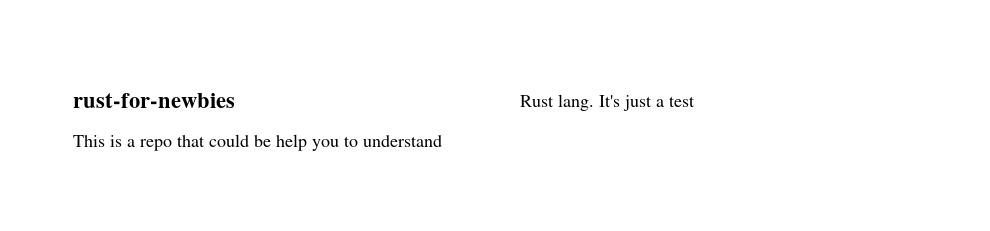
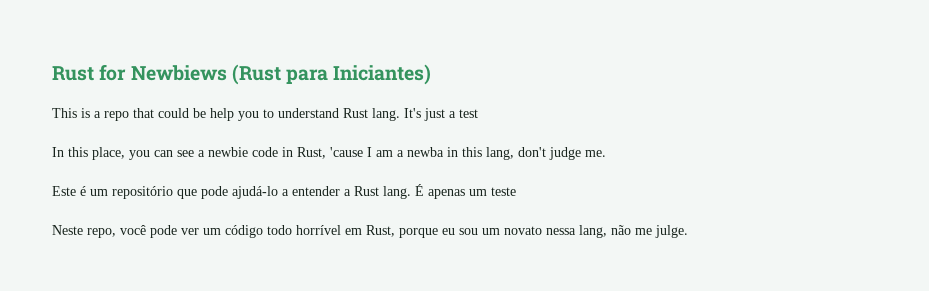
- rust-for-newbies
+ Rust for Newbiews (Rust para Iniciantes)
+ In this place, you can see a newbie code in Rust, 'cause I am a newba in this lang, don't judge me.
+ Este é um repositório que pode ajudá-lo a entender a Rust lang. É apenas um teste
+ Neste repo, você pode ver um código todo horrível em Rust, porque eu sou um novato nessa lang, não me julge.

